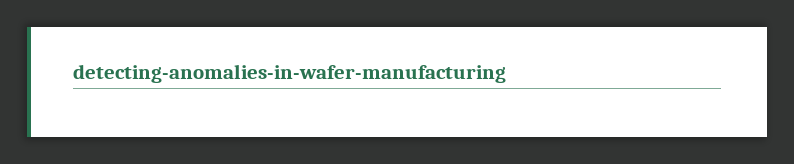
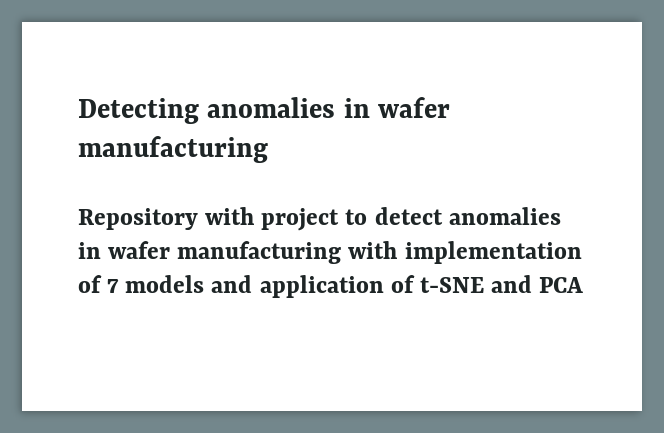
- detecting-anomalies-in-wafer-manufacturing
+ Detecting anomalies in wafer manufacturing
+ Repository with project to detect anomalies in wafer manufacturing with implementation of 7 models and application of t-SNE and PCA

